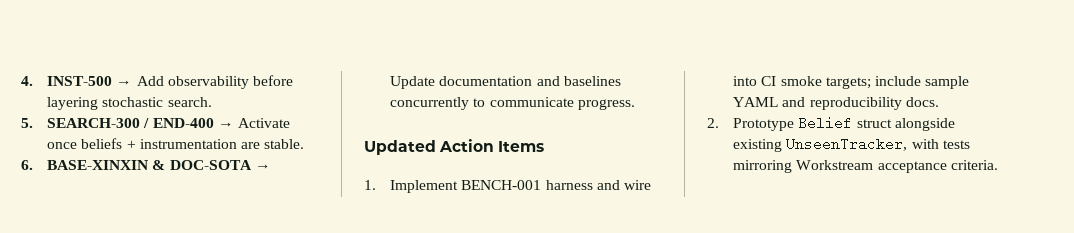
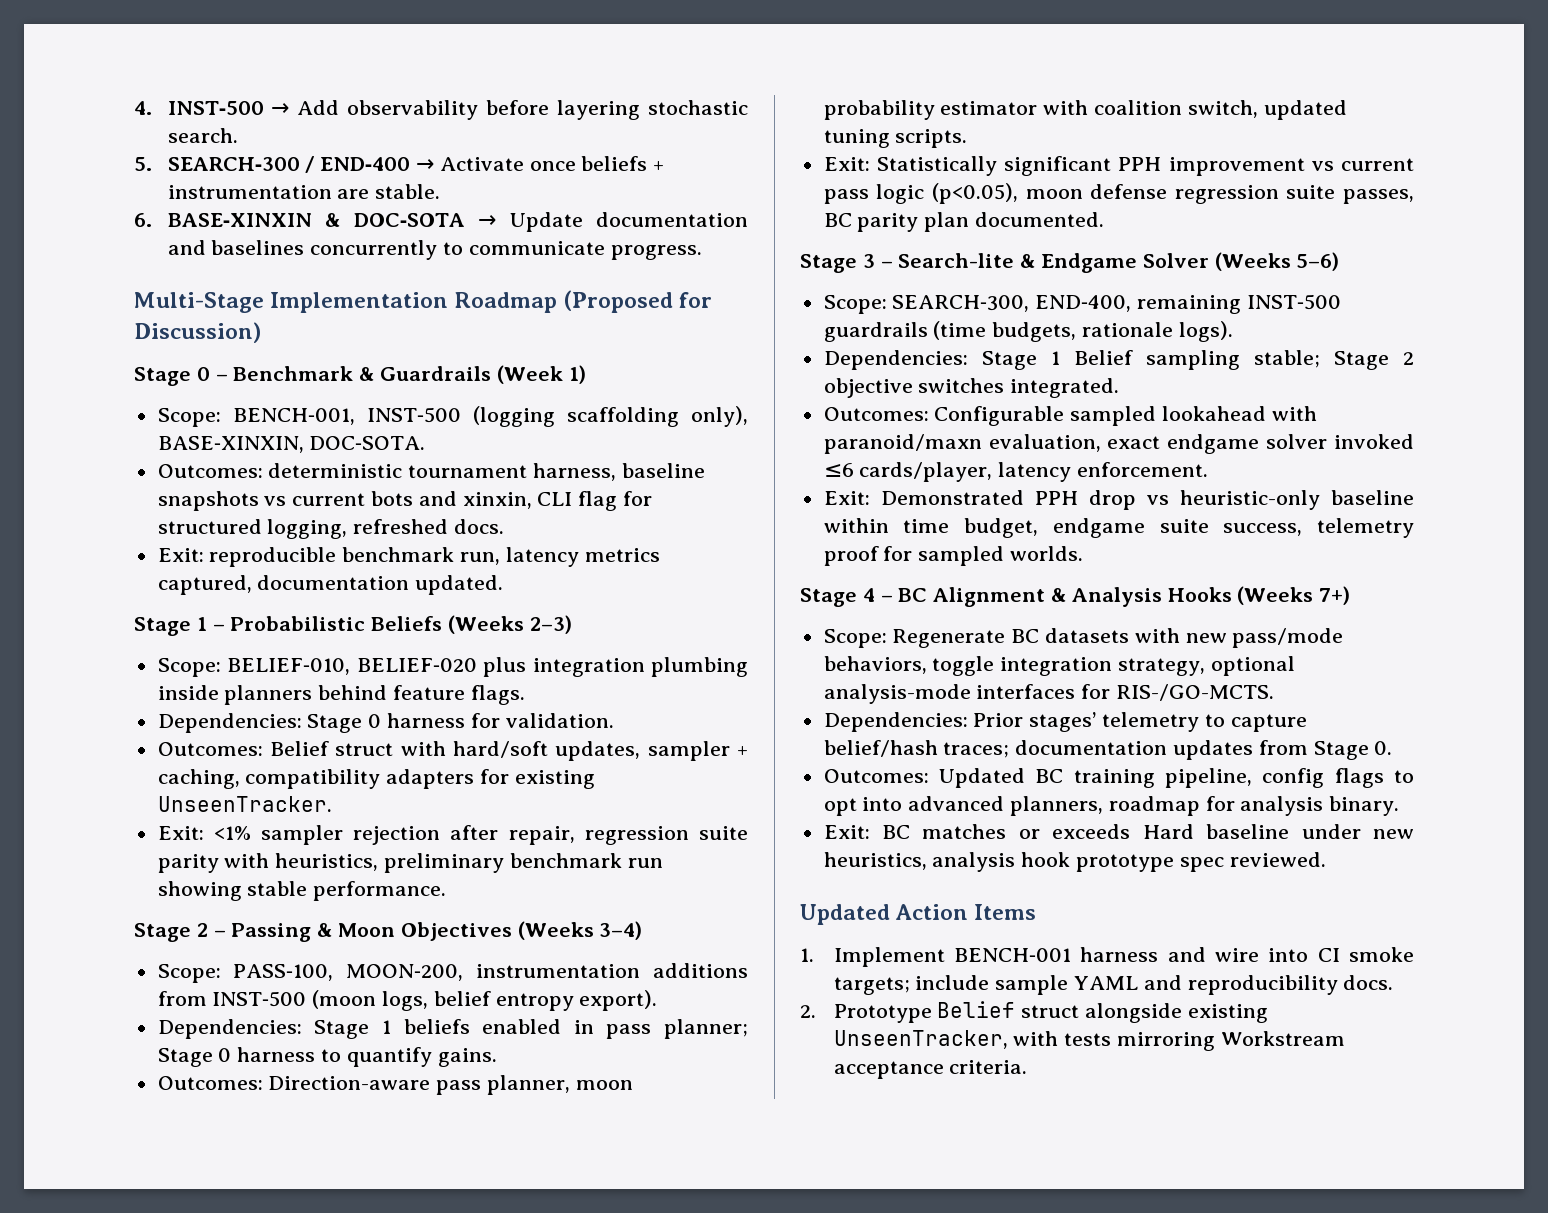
+ Multi-Stage Implementation Roadmap (Proposed for Discussion)
+ Stage 0 – Benchmark & Guardrails (Week 1)
+ Scope: BENCH‑001, INST‑500 (logging scaffolding only), BASE‑XINXIN, DOC‑SOTA.
+ Outcomes: deterministic tournament harness, baseline snapshots vs current bots and xinxin, CLI flag for structured logging, refreshed docs.
+ Exit: reproducible benchmark run, latency metrics captured, documentation updated.
+ Stage 1 – Probabilistic Beliefs (Weeks 2–3)
+ Scope: BELIEF‑010, BELIEF‑020 plus integration plumbing inside planners behind feature flags.
+ Dependencies: Stage 0 harness for validation.
+ Outcomes: Belief struct with hard/soft updates, sampler + caching, compatibility adapters for existing UnseenTracker.
+ Exit: <1% sampler rejection after repair, regression suite parity with heuristics, preliminary benchmark run showing stable performance.
+ Stage 2 – Passing & Moon Objectives (Weeks 3–4)
+ Scope: PASS‑100, MOON‑200, instrumentation additions from INST‑500 (moon logs, belief entropy export).
+ Dependencies: Stage 1 beliefs enabled in pass planner; Stage 0 harness to quantify gains.
+ Outcomes: Direction-aware pass planner, moon probability estimator with coalition switch, updated tuning scripts.
+ Exit: Statistically significant PPH improvement vs current pass logic (p<0.05), moon defense regression suite passes, BC parity plan documented.
+ Stage 3 – Search-lite & Endgame Solver (Weeks 5–6)
+ Scope: SEARCH‑300, END‑400, remaining INST‑500 guardrails (time budgets, rationale logs).
+ Dependencies: Stage 1 Belief sampling stable; Stage 2 objective switches integrated.
+ Outcomes: Configurable sampled lookahead with paranoid/maxn evaluation, exact endgame solver invoked ≤6 cards/player, latency enforcement.
+ Exit: Demonstrated PPH drop vs heuristic-only baseline within time budget, endgame suite success, telemetry proof for sampled worlds.
+ Stage 4 – BC Alignment & Analysis Hooks (Weeks 7+)
+ Scope: Regenerate BC datasets with new pass/mode behaviors, toggle integration strategy, optional analysis-mode interfaces for RIS-/GO-MCTS.
+ Dependencies: Prior stages’ telemetry to capture belief/hash traces; documentation updates from Stage 0.
+ Outcomes: Updated BC training pipeline, config flags to opt into advanced planners, roadmap for analysis binary.
+ Exit: BC matches or exceeds Hard baseline under new heuristics, analysis hook prototype spec reviewed.

